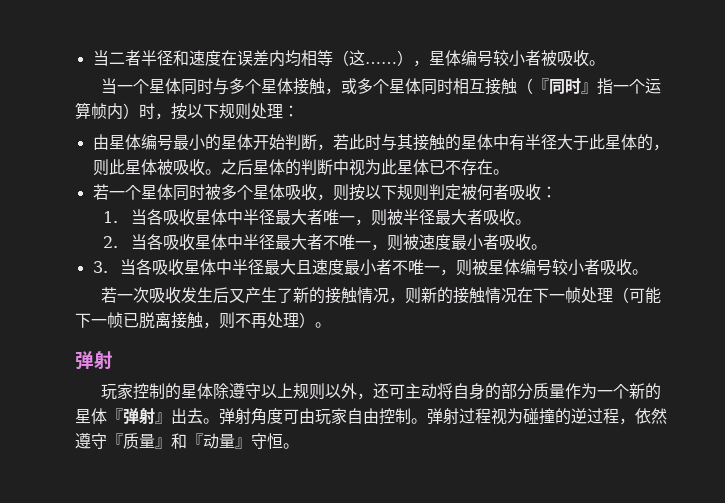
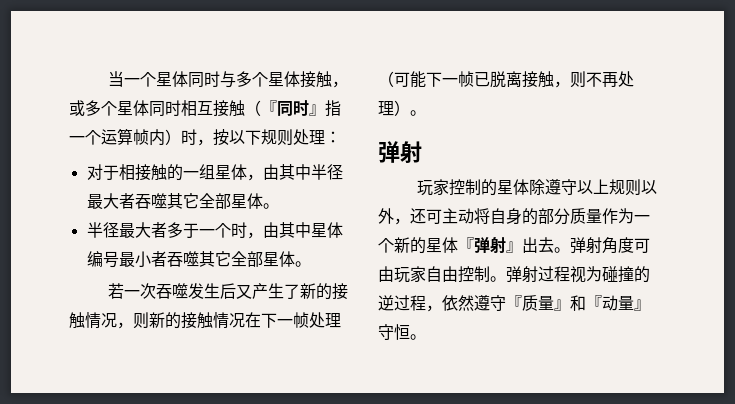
- 当二者半径和速度在误差内均相等（这……），星体编号较小者被吸收。
- 由星体编号最小的星体开始判断，若此时与其接触的星体中有半径大于此星体的，则此星体被吸收。之后星体的判断中视为此星体已不存在。
- 若一个星体同时被多个星体吸收，则按以下规则判定被何者吸收：
- 1.当各吸收星体中半径最大者唯一，则被半径最大者吸收。
- 2.当各吸收星体中半径最大者不唯一，则被速度最小者吸收。
- 3.当各吸收星体中半径最大且速度最小者不唯一，则被星体编号较小者吸收。
+ 对于相接触的一组星体，由其中半径最大者吞噬其它全部星体。
+ 半径最大者多于一个时，由其中星体编号最小者吞噬其它全部星体。
- 若一次吸收发生后又产生了新的接触情况，则新的接触情况在下一帧处理（可能下一帧已脱离接触，则不再处理）。
+ 若一次吞噬发生后又产生了新的接触情况，则新的接触情况在下一帧处理（可能下一帧已脱离接触，则不再处理）。

